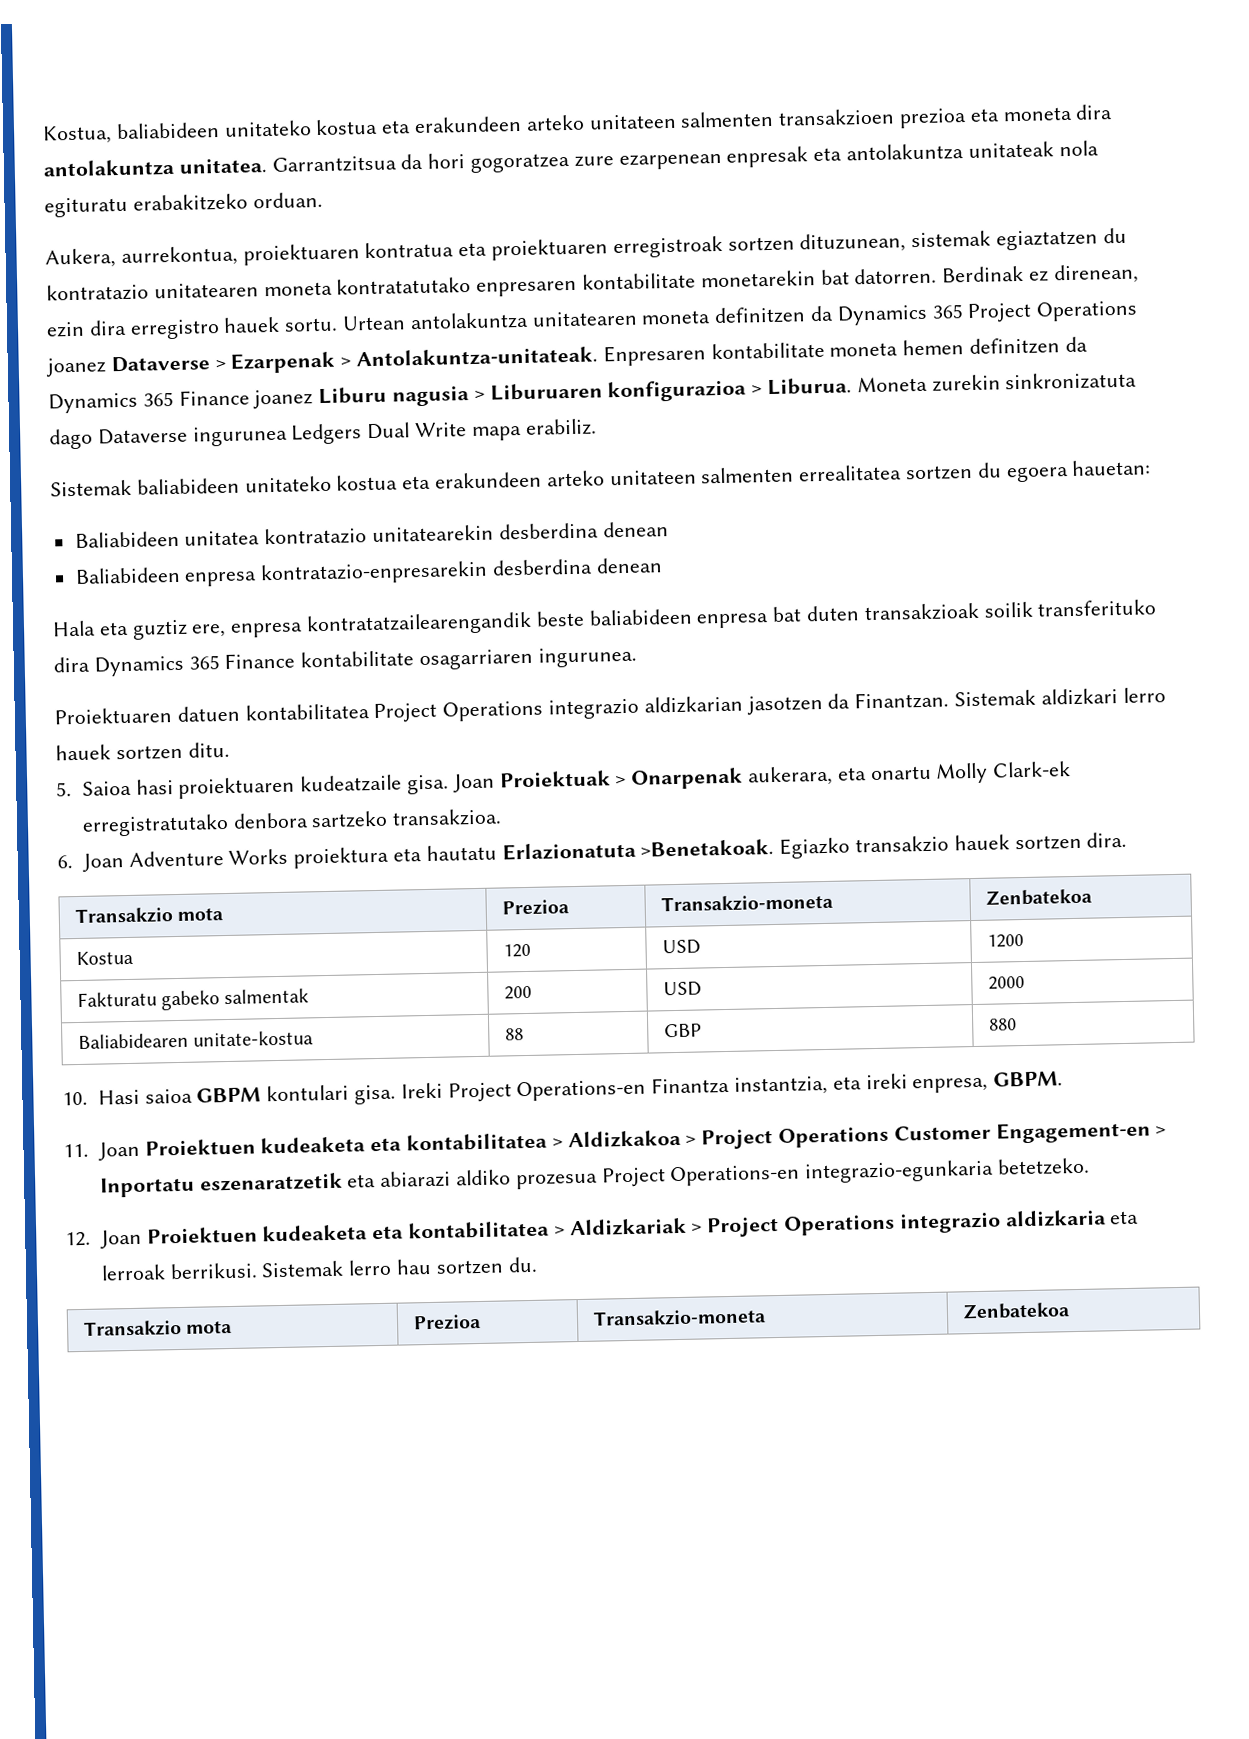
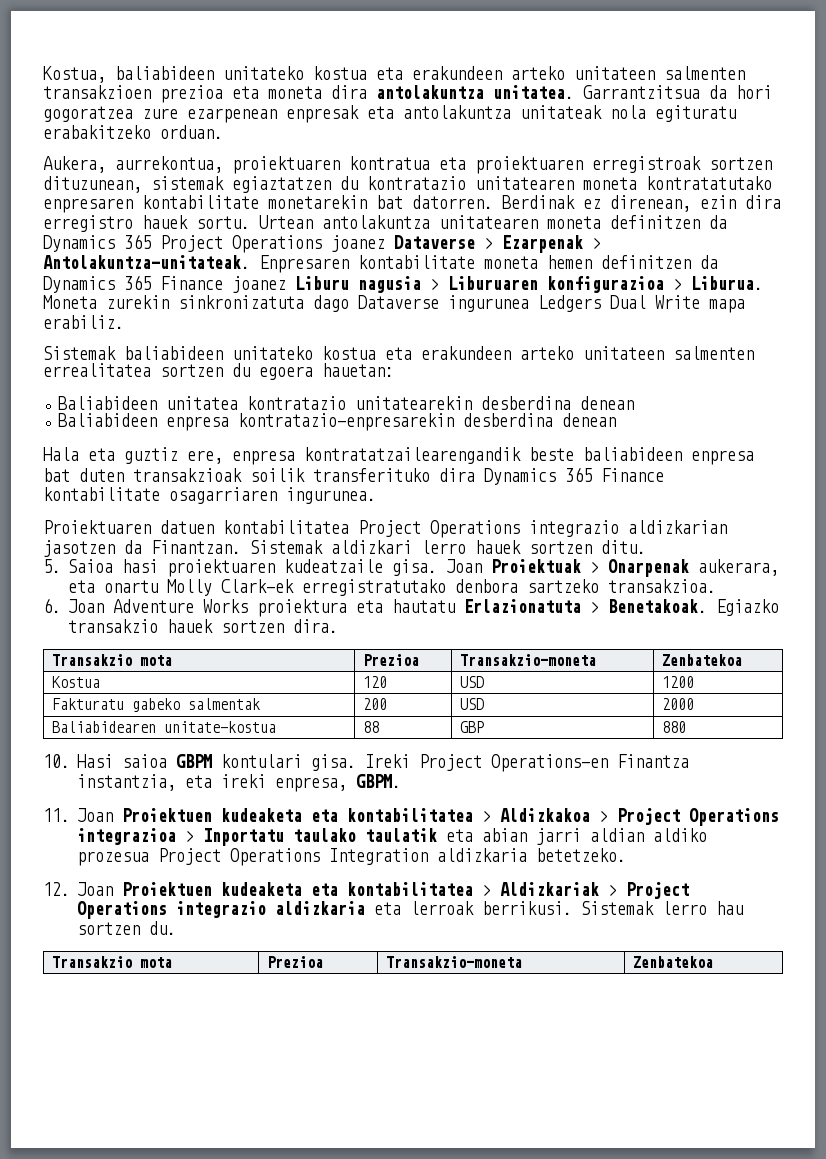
- 6. Joan Adventure Works proiektura eta hautatu Erlazionatuta >Benetakoak.
+ 6. Joan Adventure Works proiektura eta hautatu Erlazionatuta > Benetakoak.
- 11. Joan Proiektuen kudeaketa eta kontabilitatea > Aldizkakoa > Project Operations Customer Engagement-en > Inportatu eszenaratzetik eta abiarazi aldiko prozesua Project Operations-en integrazio-egunkaria betetzeko.
+ 11. Joan Proiektuen kudeaketa eta kontabilitatea > Aldizkakoa > Project Operations integrazioa > Inportatu taulako taulatik eta abian jarri aldian aldiko prozesua Project Operations Integration aldizkaria betetzeko.

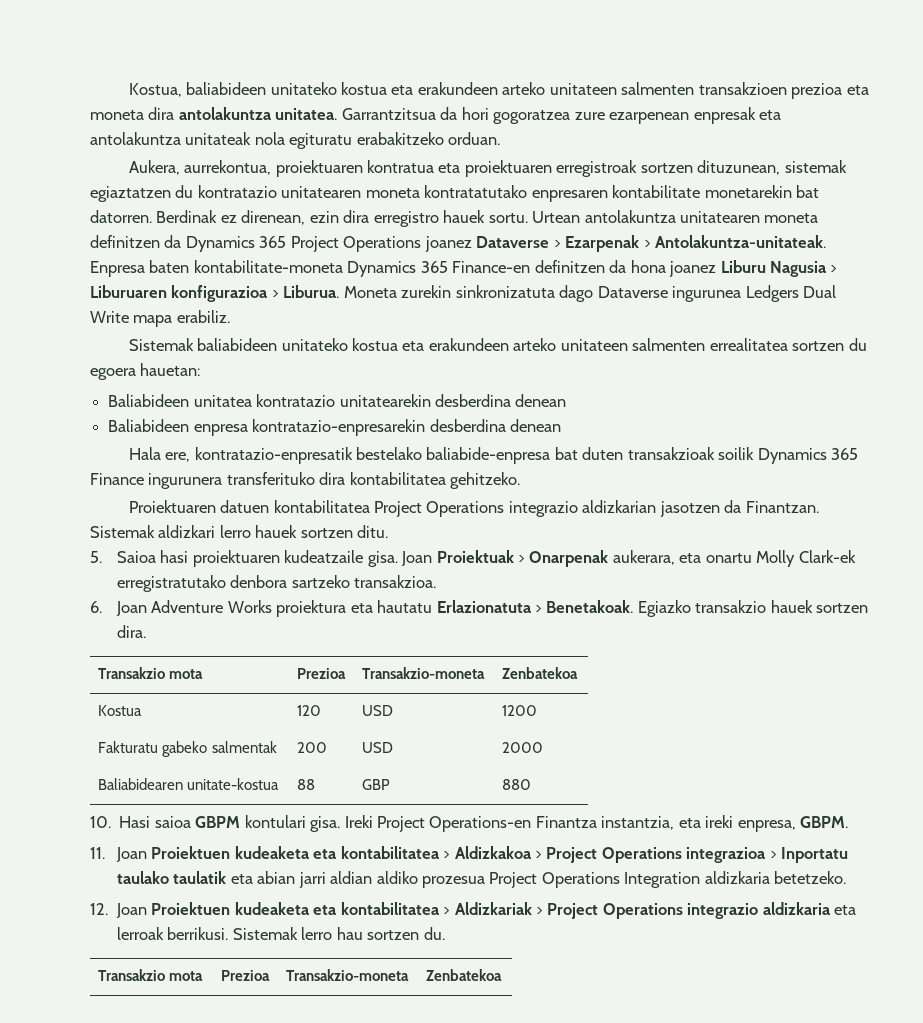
- Enpresaren kontabilitate moneta hemen definitzen da Dynamics 365 Finance joanez Liburu nagusia > Liburuaren konfigurazioa > Liburua.
+ Enpresa baten kontabilitate-moneta Dynamics 365 Finance-en definitzen da hona joanez Liburu Nagusia > Liburuaren konfigurazioa > Liburua.
- Hala eta guztiz ere, enpresa kontratatzailearengandik beste baliabideen enpresa bat duten transakzioak soilik transferituko dira Dynamics 365 Finance kontabilitate osagarriaren ingurunea.
+ Hala ere, kontratazio-enpresatik bestelako baliabide-enpresa bat duten transakzioak soilik Dynamics 365 Finance ingurunera transferituko dira kontabilitatea gehitzeko.

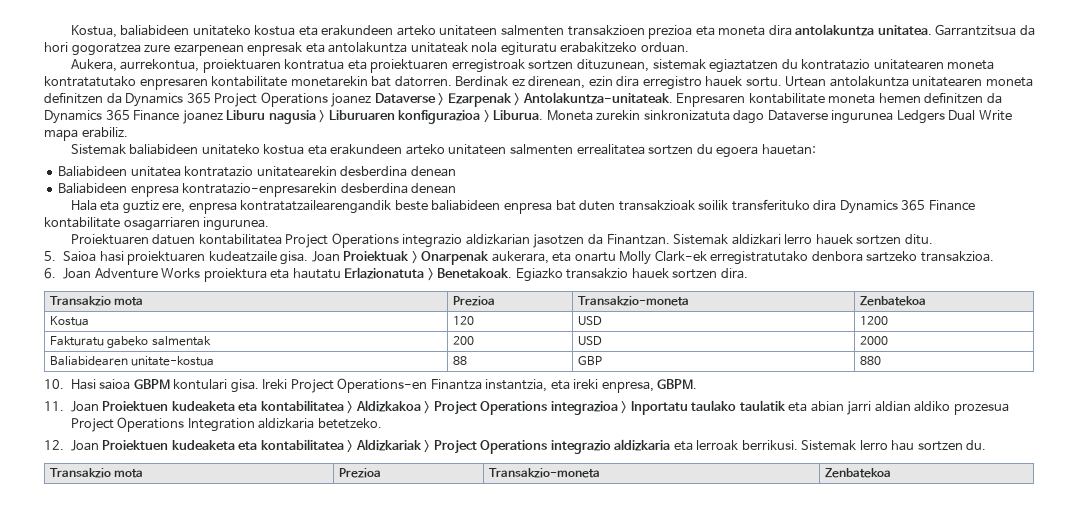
- Enpresa baten kontabilitate-moneta Dynamics 365 Finance-en definitzen da hona joanez Liburu Nagusia > Liburuaren konfigurazioa > Liburua.
+ Enpresaren kontabilitate moneta hemen definitzen da Dynamics 365 Finance joanez Liburu nagusia > Liburuaren konfigurazioa > Liburua.
- Hala ere, kontratazio-enpresatik bestelako baliabide-enpresa bat duten transakzioak soilik Dynamics 365 Finance ingurunera transferituko dira kontabilitatea gehitzeko.
+ Hala eta guztiz ere, enpresa kontratatzailearengandik beste baliabideen enpresa bat duten transakzioak soilik transferituko dira Dynamics 365 Finance kontabilitate osagarriaren ingurunea.

